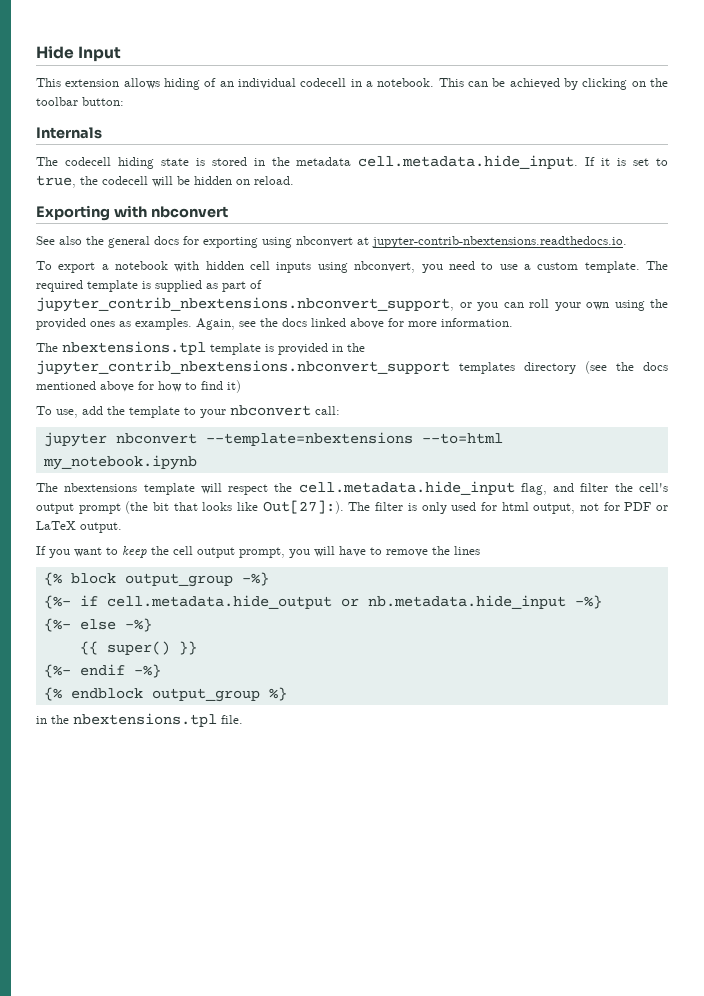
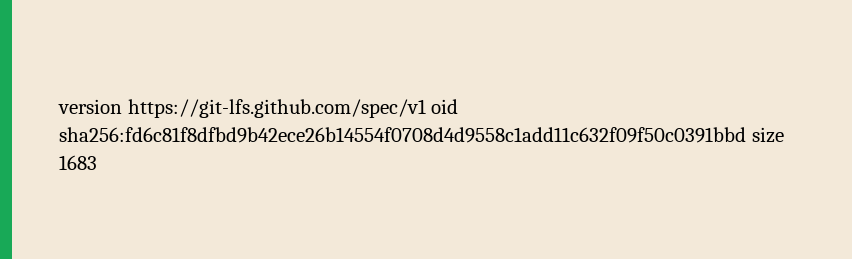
- Hide Input
- This extension allows hiding of an individual codecell in a notebook. This can be achieved by clicking on the toolbar button:
- Internals
- The codecell hiding state is stored in the metadata cell.metadata.hide_input. If it is set to true, the codecell will be hidden on reload.
- Exporting with nbconvert
- See also the general docs for exporting using nbconvert at jupyter-contrib-nbextensions.readthedocs.io.
- To export a notebook with hidden cell inputs using nbconvert, you need to use a custom template. The required template is supplied as part of jupyter_contrib_nbextensions.nbconvert_support, or you can roll your own using the provided ones as examples. Again, see the docs linked above for more information.
- The nbextensions.tpl template is provided in the jupyter_contrib_nbextensions.nbconvert_support templates directory (see the docs mentioned above for how to find it)
- To use, add the template to your nbconvert call:
- jupyter nbconvert --template=nbextensions --to=html my_notebook.ipynb
- The nbextensions template will respect the cell.metadata.hide_input flag, and filter the cell's output prompt (the bit that looks like Out[27]:). The filter is only used for html output, not for PDF or LaTeX output.
- If you want to keep the cell output prompt, you will have to remove the lines
- {% block output_group -%}
- {%- if cell.metadata.hide_output or nb.metadata.hide_input -%}
- {%- else -%}
- {{ super() }}
- {%- endif -%}
- {% endblock output_group %}
- in the nbextensions.tpl file.
+ version https://git-lfs.github.com/spec/v1 oid sha256:fd6c81f8dfbd9b42ece26b14554f0708d4d9558c1add11c632f09f50c0391bbd size 1683

